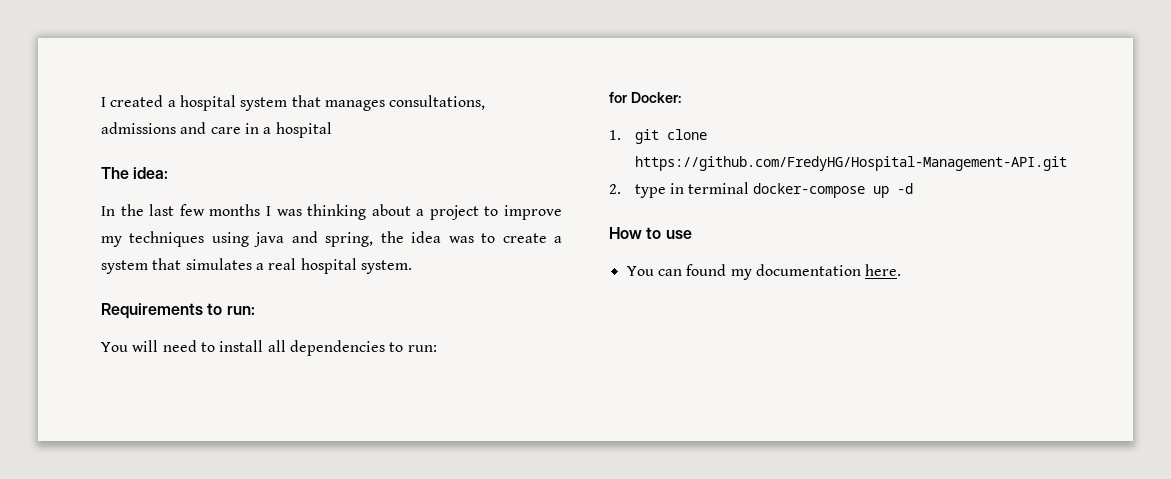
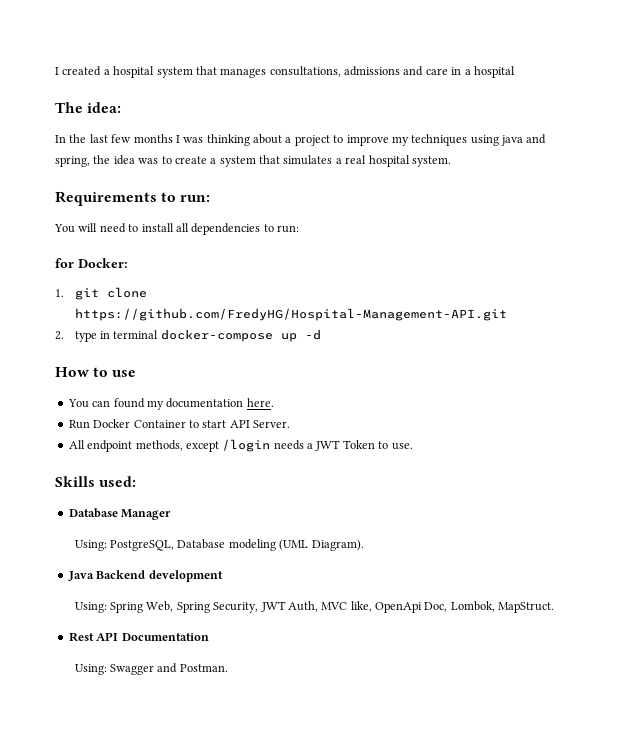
+ Run Docker Container to start API Server.
+ All endpoint methods, except /login needs a JWT Token to use.
+ Skills used:
+ Database Manager
+ Using: PostgreSQL, Database modeling (UML Diagram).
+ Java Backend development
+ Using: Spring Web, Spring Security, JWT Auth, MVC like, OpenApi Doc, Lombok, MapStruct.
+ Rest API Documentation
+ Using: Swagger and Postman.

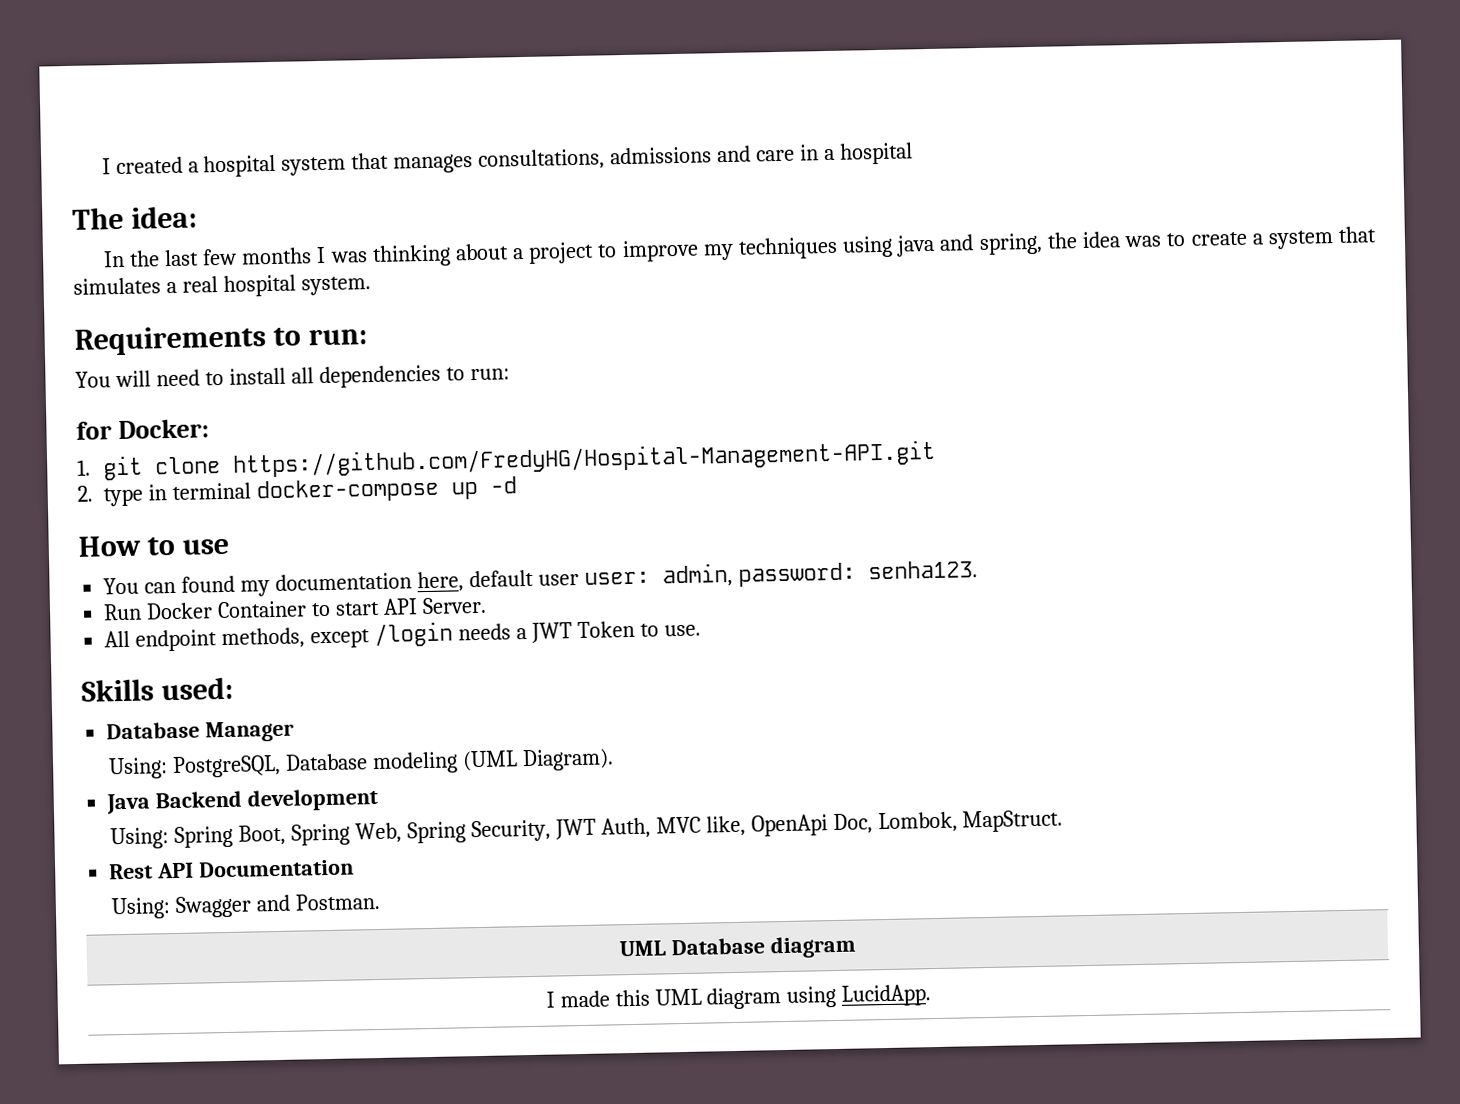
- You can found my documentation here.
+ You can found my documentation here, default user user: admin, password: senha123.
- Using: Spring Web, Spring Security, JWT Auth, MVC like, OpenApi Doc, Lombok, MapStruct.
+ Using: Spring Boot, Spring Web, Spring Security, JWT Auth, MVC like, OpenApi Doc, Lombok, MapStruct.
+ UML Database diagram
+ I made this UML diagram using LucidApp.

